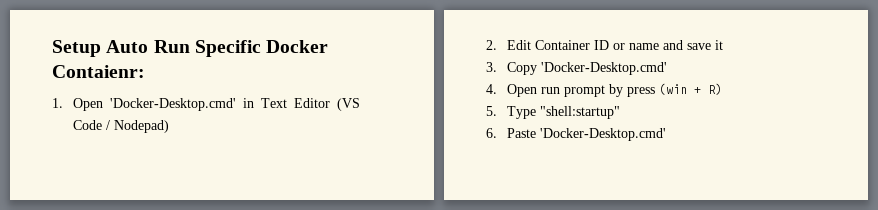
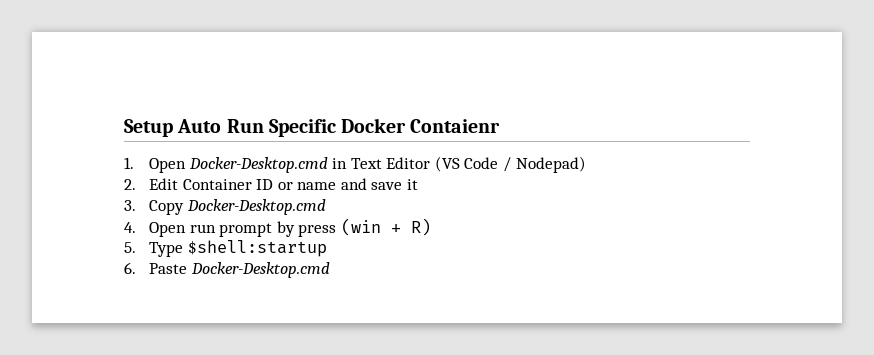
- Setup Auto Run Specific Docker Contaienr:
+ Setup Auto Run Specific Docker Contaienr
- 1. Open 'Docker-Desktop.cmd' in Text Editor (VS Code / Nodepad)
+ 1. Open Docker-Desktop.cmd in Text Editor (VS Code / Nodepad)
- 3. Copy 'Docker-Desktop.cmd'
+ 3. Copy Docker-Desktop.cmd
- 5. Type "shell:startup"
+ 5. Type $shell:startup
- 6. Paste 'Docker-Desktop.cmd'
+ 6. Paste Docker-Desktop.cmd

